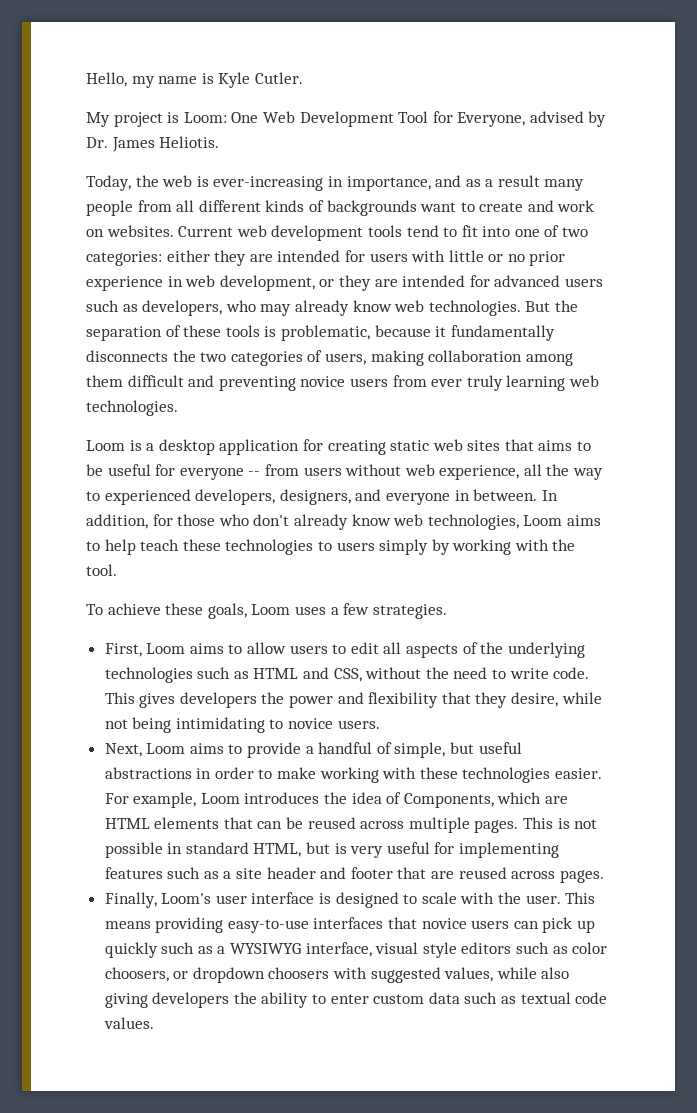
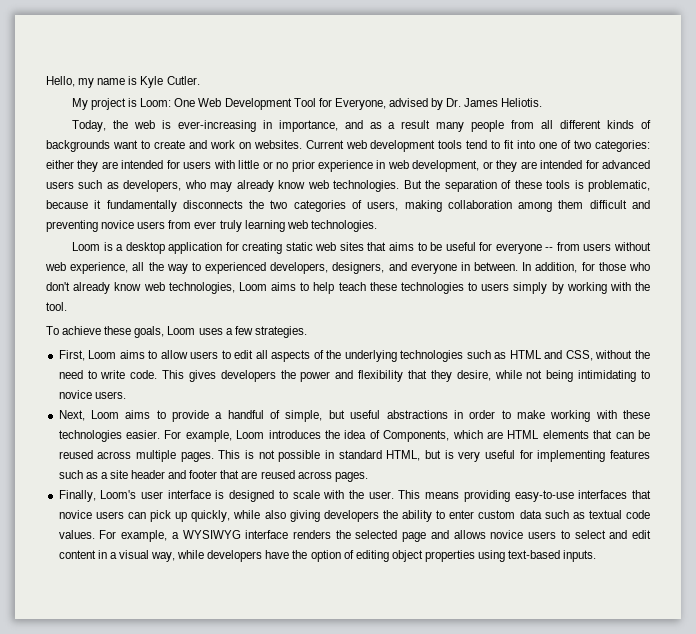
- This means providing easy-to-use interfaces that novice users can pick up quickly such as a WYSIWYG interface, visual style editors such as color choosers, or dropdown choosers with suggested values, while also giving developers the ability to enter custom data such as textual code values.
+ This means providing easy-to-use interfaces that novice users can pick up quickly, while also giving developers the ability to enter custom data such as textual code values.
+ For example, a WYSIWYG interface renders the selected page and allows novice users to select and edit content in a visual way, while developers have the option of editing object properties using text-based inputs.

